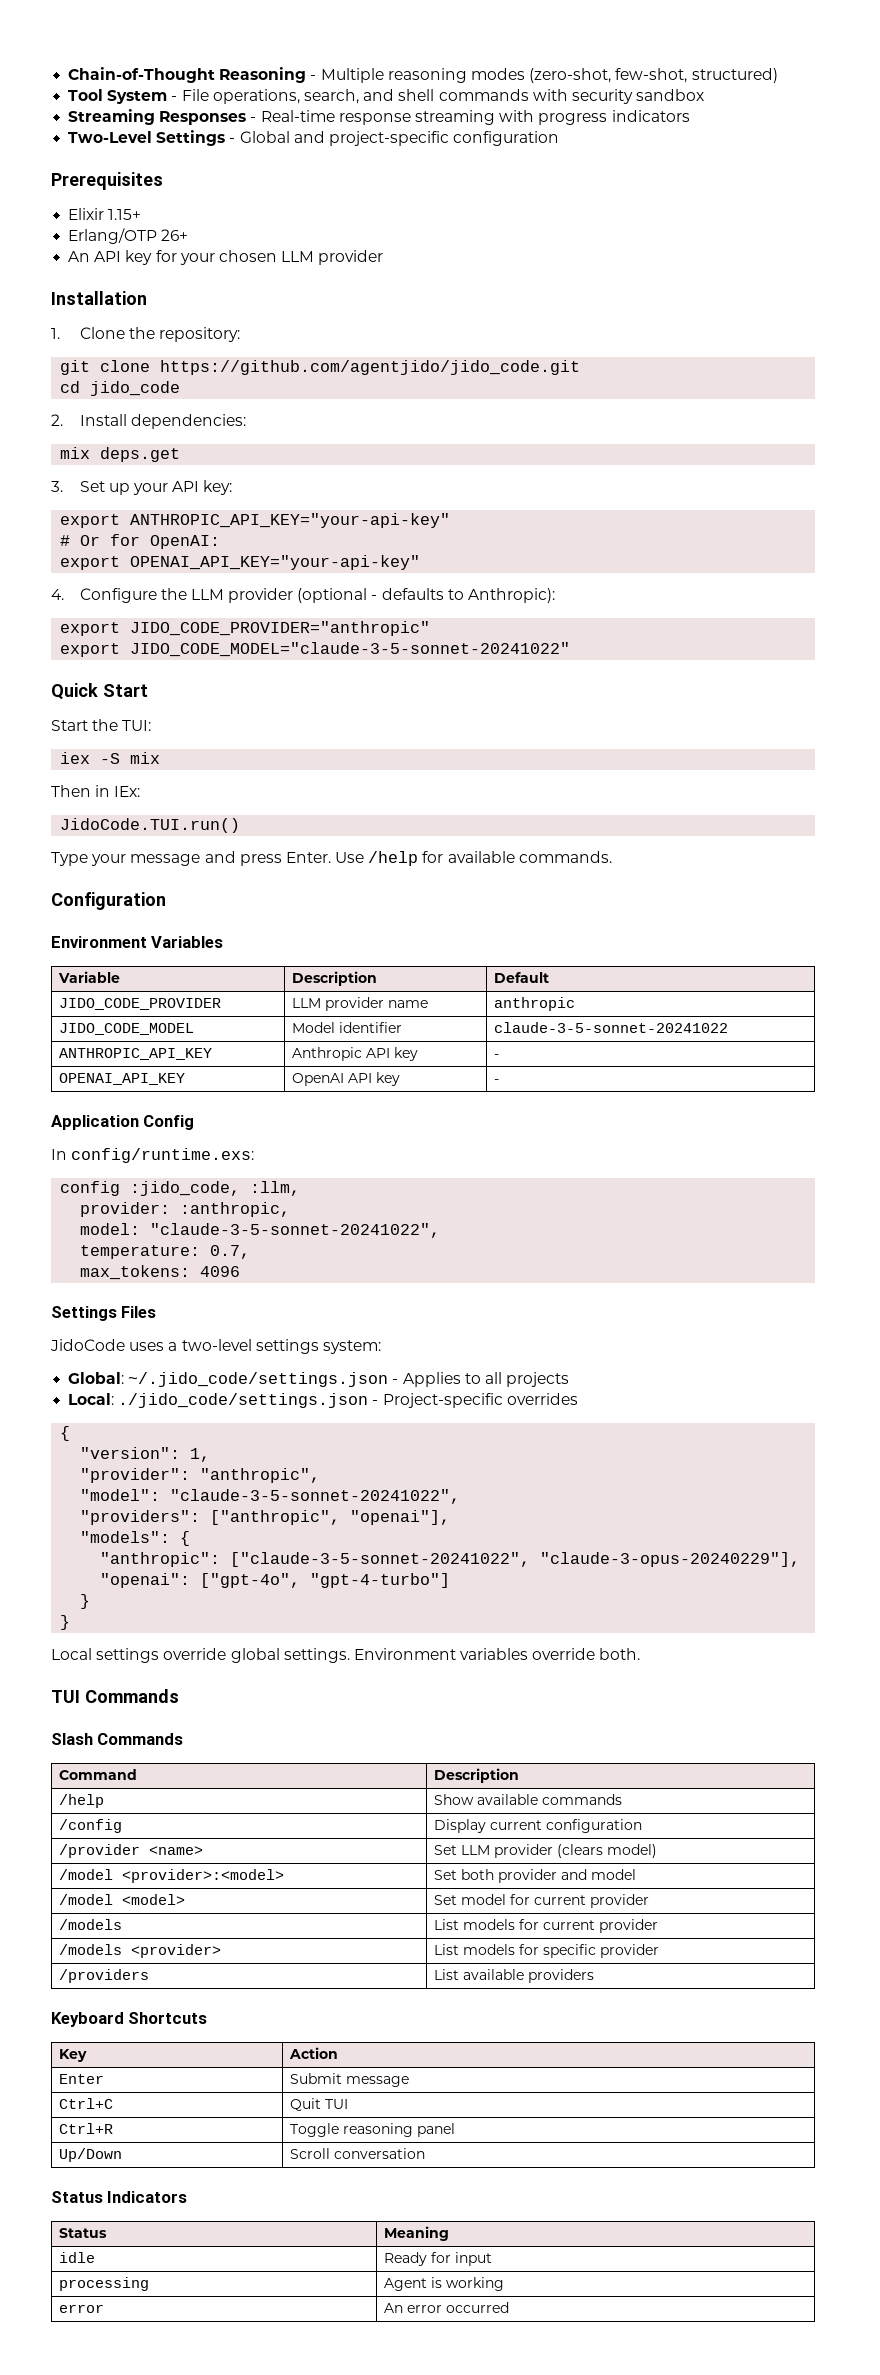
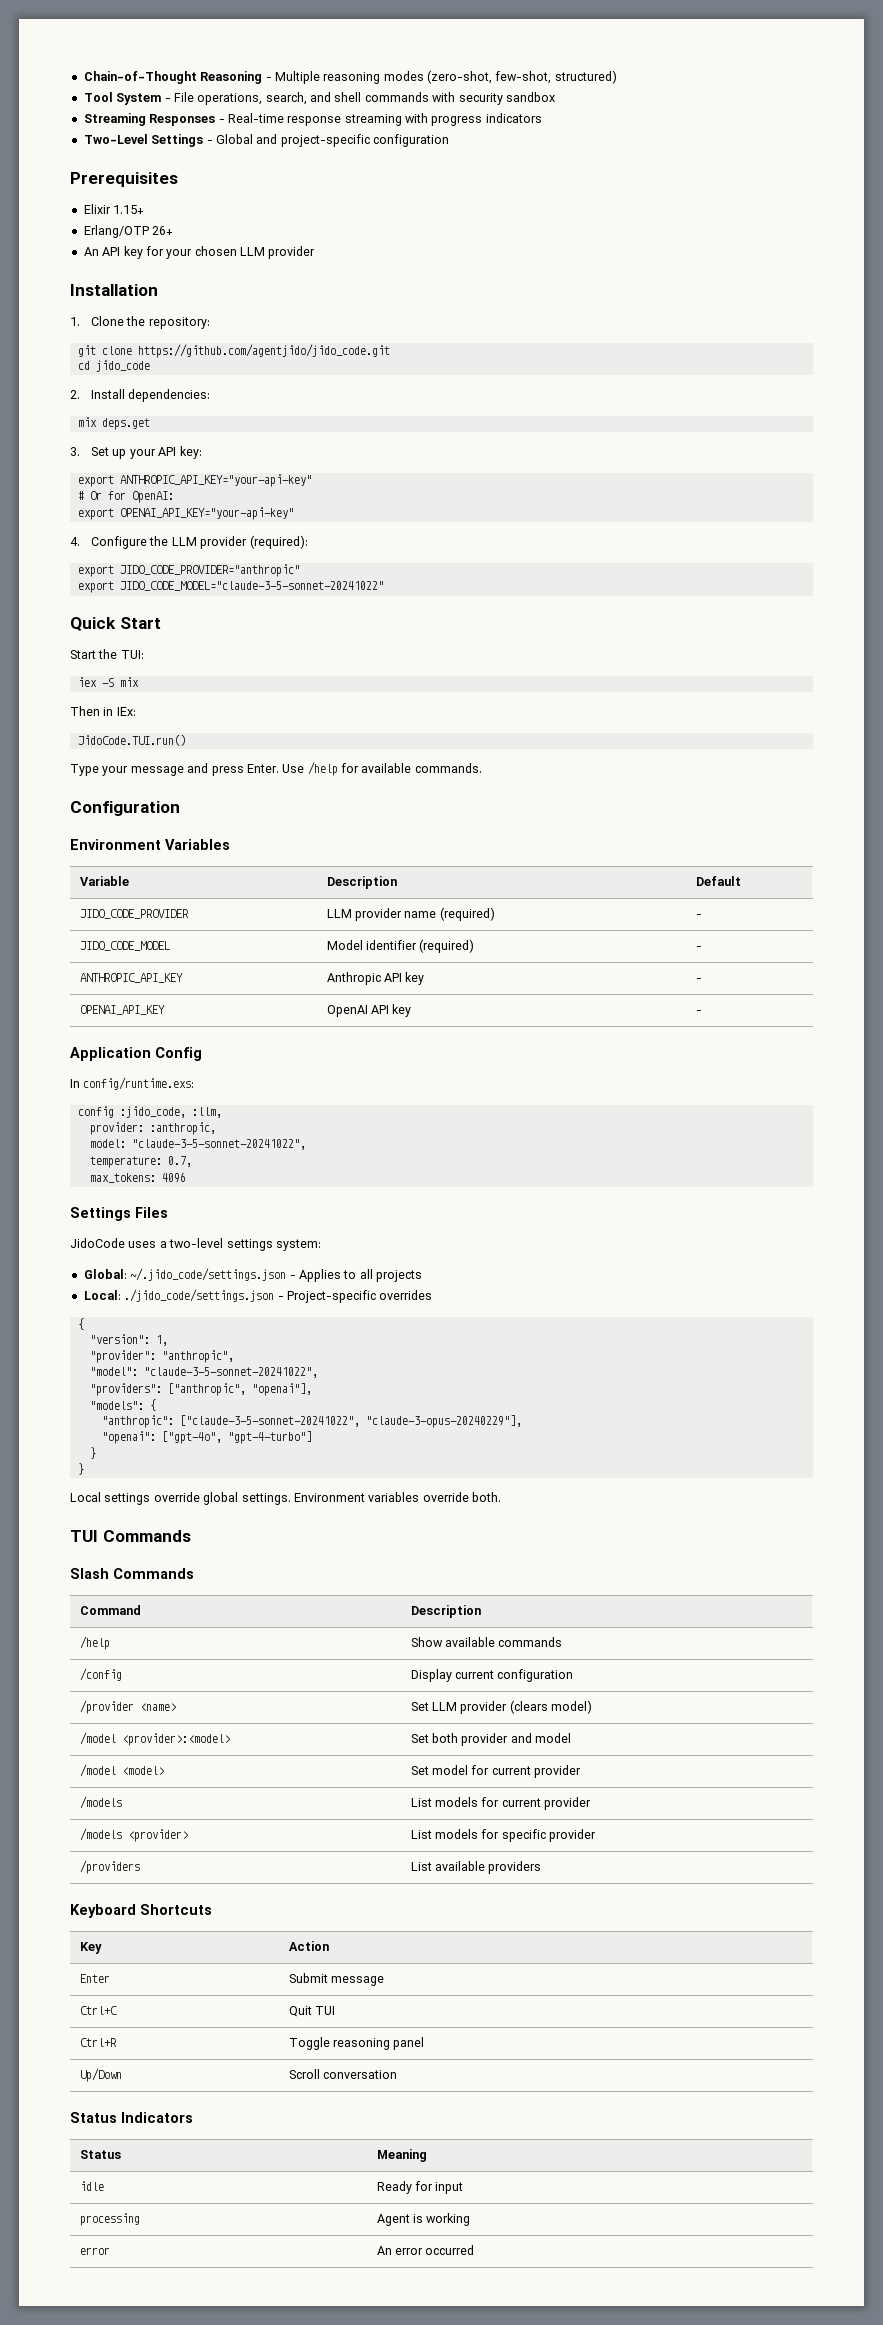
- 4. Configure the LLM provider (optional - defaults to Anthropic):
+ 4. Configure the LLM provider (required):
- JIDO_CODE_PROVIDER | LLM provider name | anthropic
+ JIDO_CODE_PROVIDER | LLM provider name (required) | -
- JIDO_CODE_MODEL | Model identifier | claude-3-5-sonnet-20241022
+ JIDO_CODE_MODEL | Model identifier (required) | -

